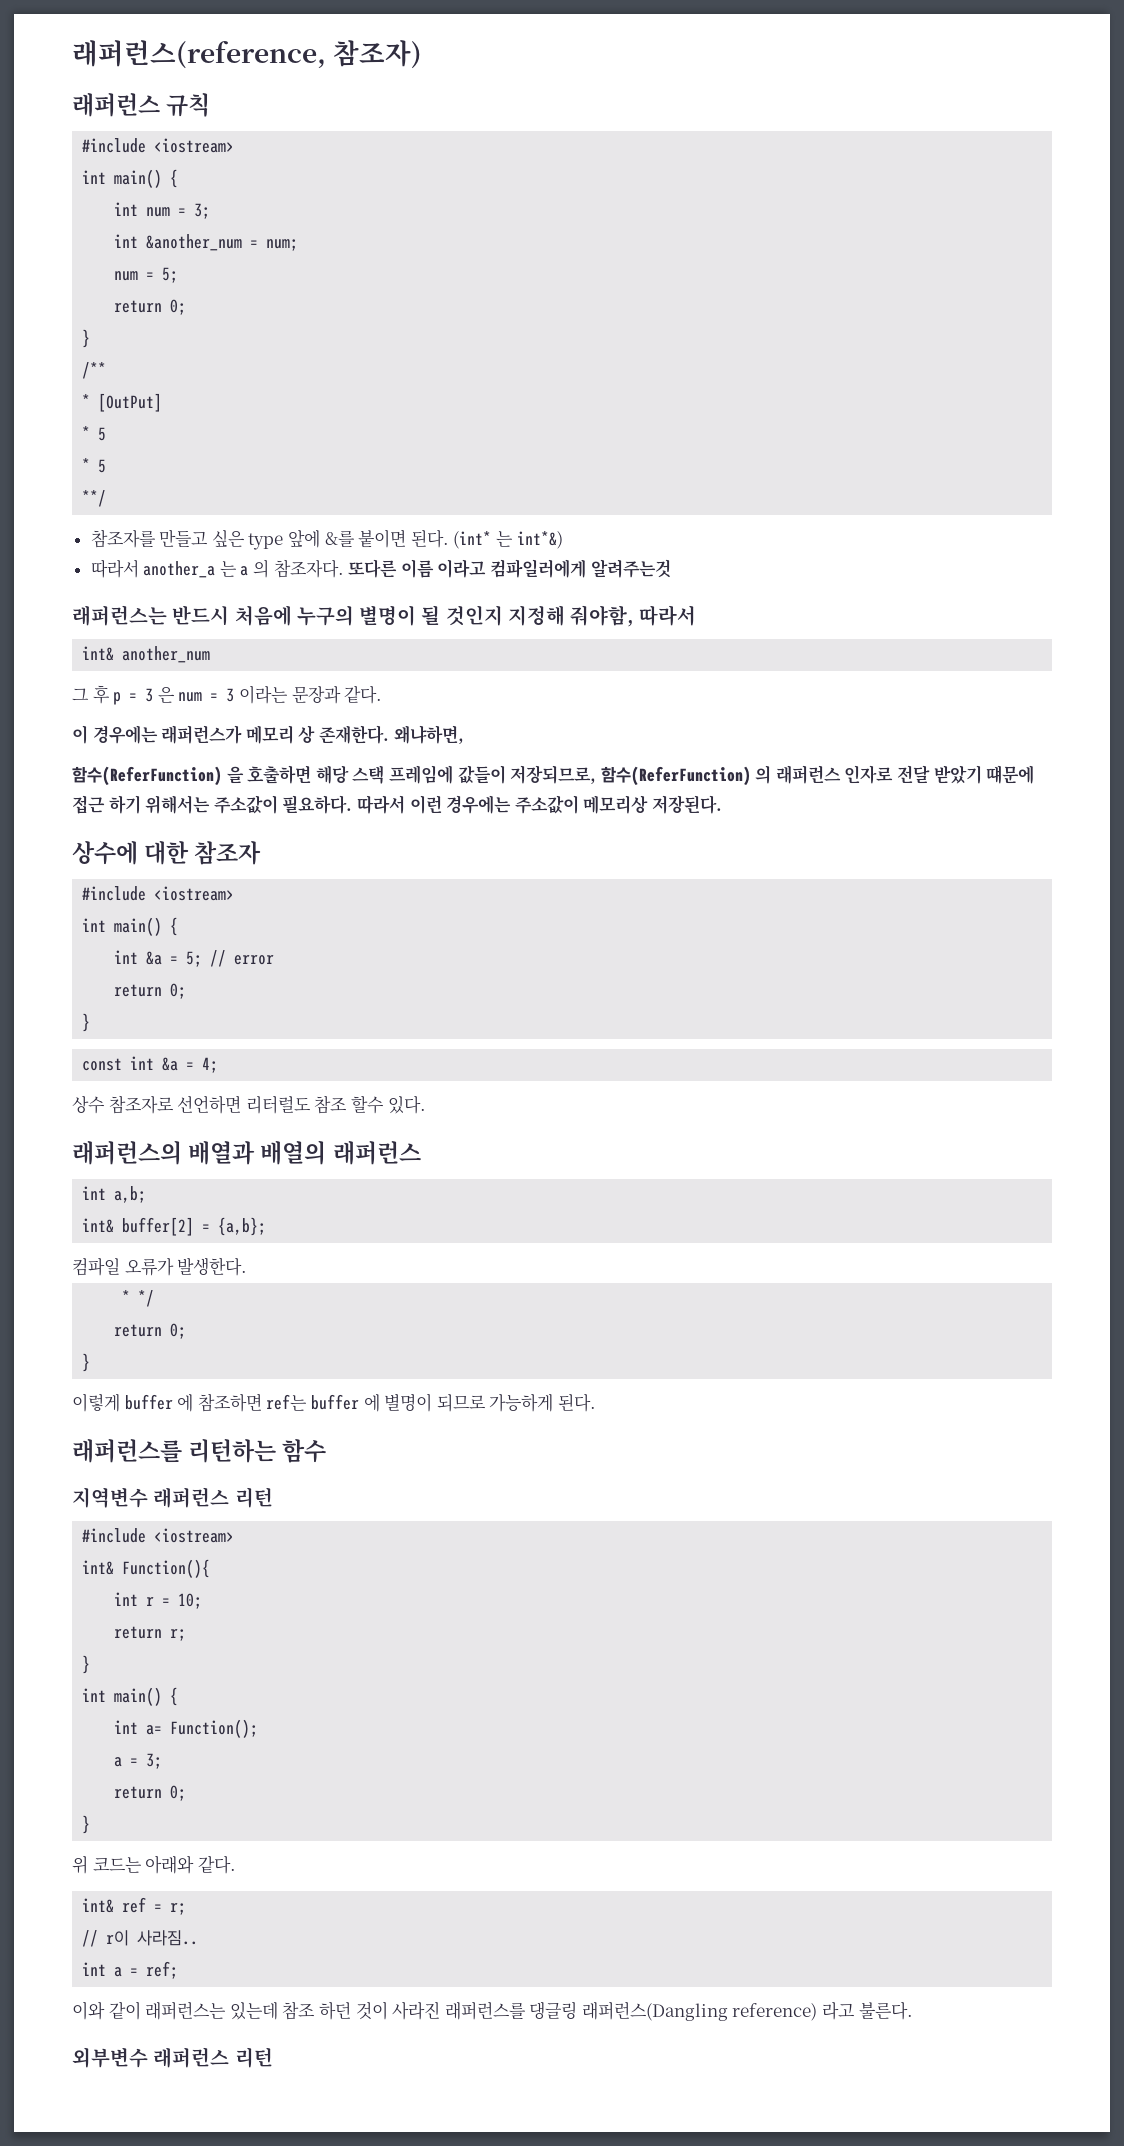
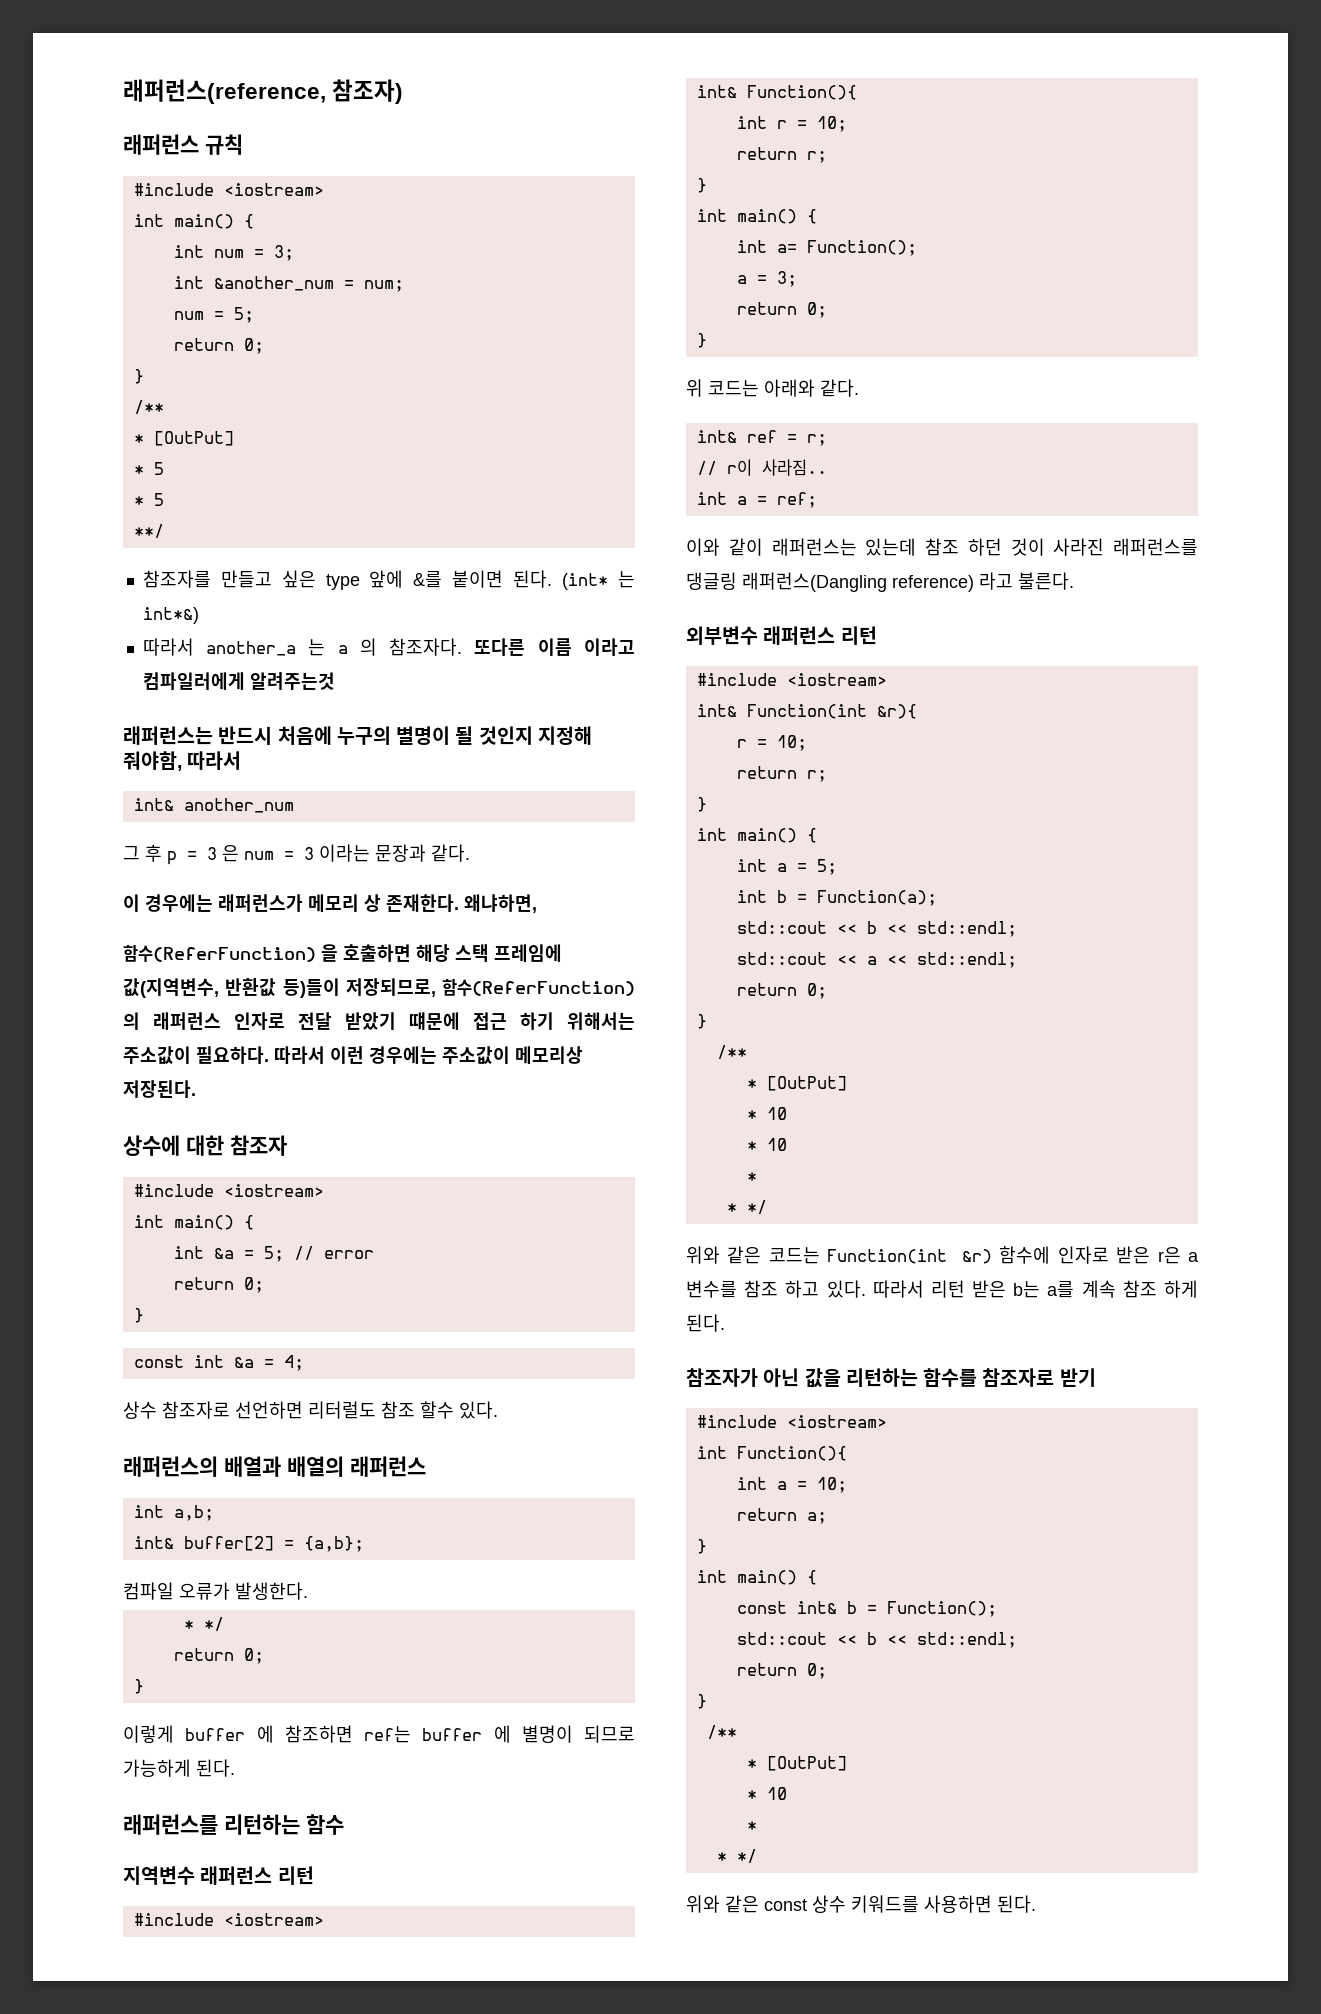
- 함수(ReferFunction) 을 호출하면 해당 스택 프레임에 값들이 저장되므로, 함수(ReferFunction) 의 래퍼런스 인자로 전달 받았기 떄문에 접근 하기 위해서는 주소값이 필요하다.
+ 함수(ReferFunction) 을 호출하면 해당 스택 프레임에 값(지역변수, 반환값 등)들이 저장되므로, 함수(ReferFunction) 의 래퍼런스 인자로 전달 받았기 떄문에 접근 하기 위해서는 주소값이 필요하다.
  외부변수 래퍼런스 리턴
+ #include <iostream>
+ int& Function(int &r){
+ r = 10;
+ return r;
+ }
+ int main() {
+ int a = 5;
+ int b = Function(a);
+ std::cout << b << std::endl;
+ std::cout << a << std::endl;
+ return 0;
+ }
+ /**
+ * [OutPut]
+ * 10
+ * 10
+ *
+ * */
+ 위와 같은 코드는 Function(int &r) 함수에 인자로 받은 r은 a 변수를 참조 하고 있다. 따라서 리턴 받은 b는 a를 계속 참조 하게 된다.
+ 참조자가 아닌 값을 리턴하는 함수를 참조자로 받기
+ #include <iostream>
+ int Function(){
+ int a = 10;
+ return a;
+ }
+ int main() {
+ const int& b = Function();
+ std::cout << b << std::endl;
+ return 0;
+ }
+ /**
+ * [OutPut]
+ * 10
+ *
+ * */
+ 위와 같은 const 상수 키워드를 사용하면 된다.

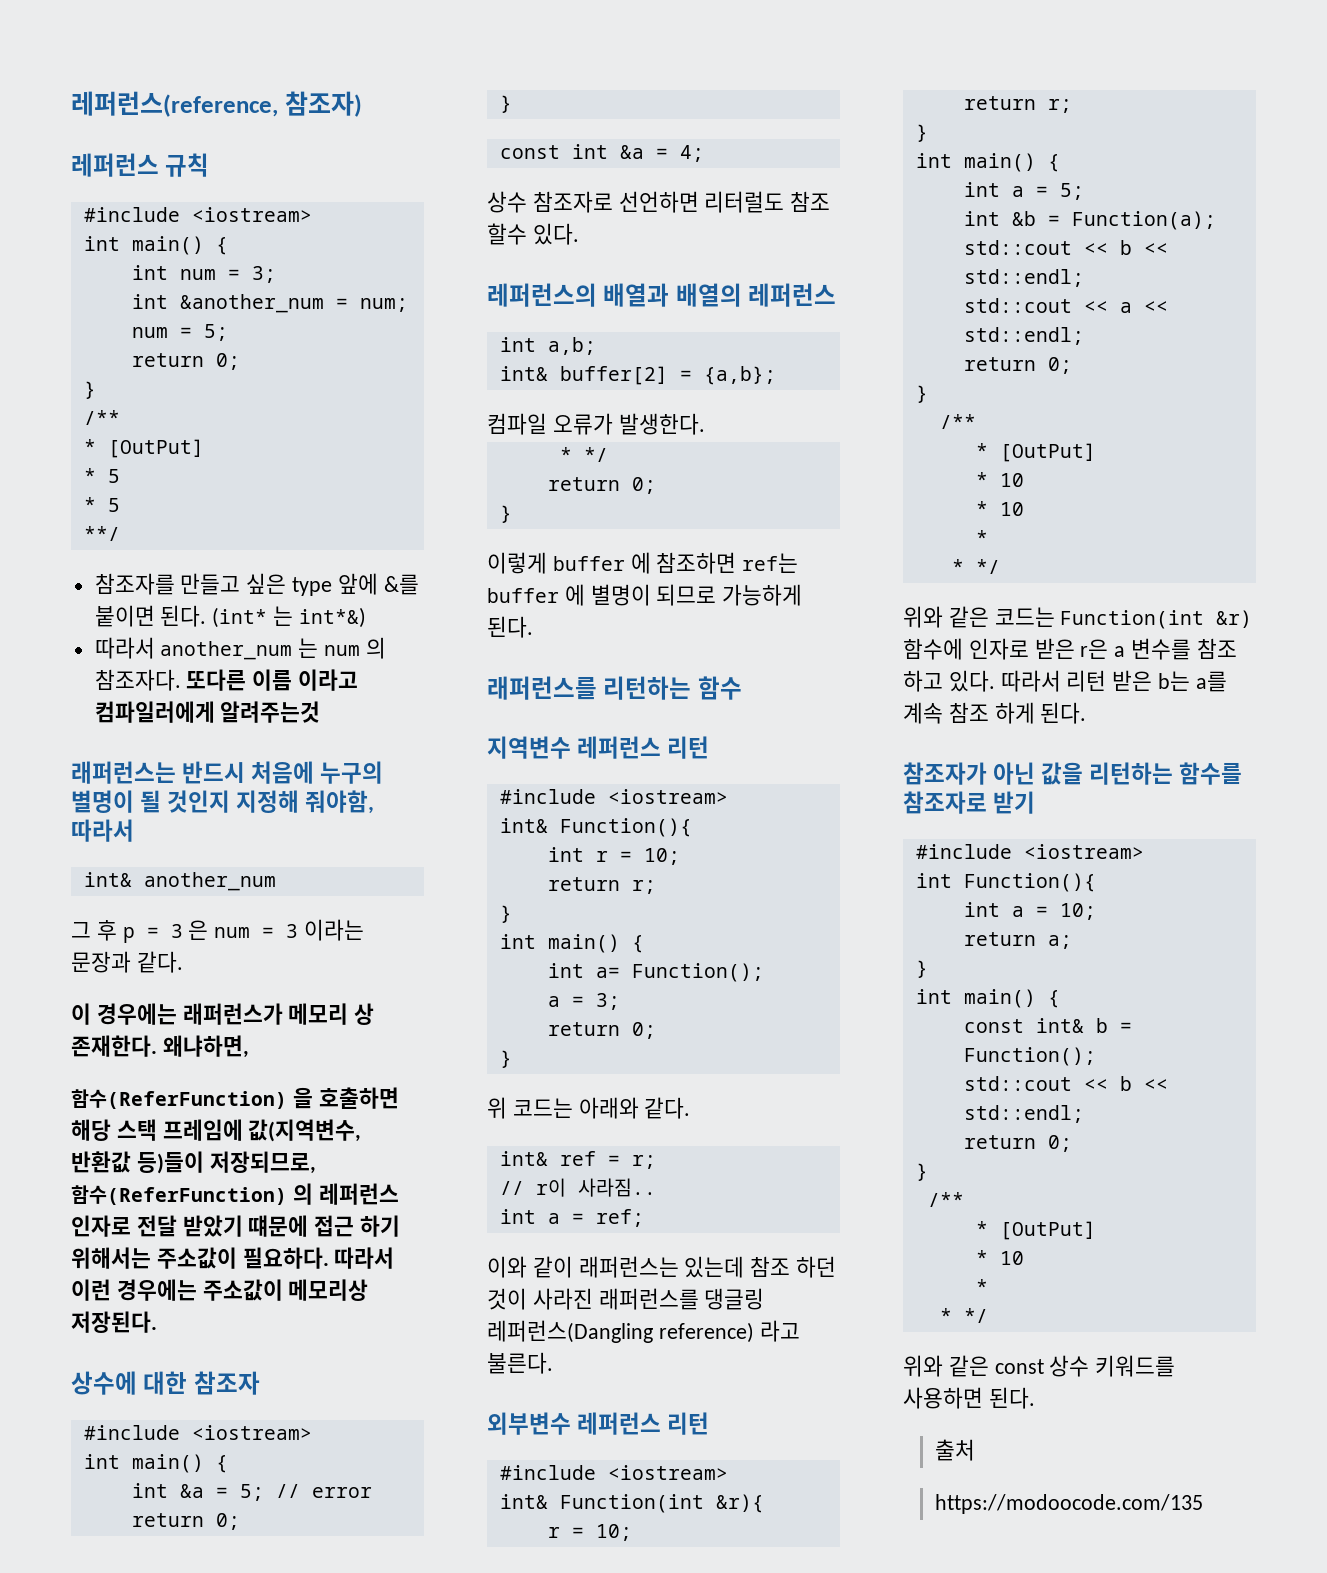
- 래퍼런스(reference, 참조자)
+ 레퍼런스(reference, 참조자)
- 래퍼런스 규칙
+ 레퍼런스 규칙
- 따라서 another_a 는 a 의 참조자다.
+ 따라서 another_num 는 num 의 참조자다.
- 함수(ReferFunction) 을 호출하면 해당 스택 프레임에 값(지역변수, 반환값 등)들이 저장되므로, 함수(ReferFunction) 의 래퍼런스 인자로 전달 받았기 떄문에 접근 하기 위해서는 주소값이 필요하다.
+ 함수(ReferFunction) 을 호출하면 해당 스택 프레임에 값(지역변수, 반환값 등)들이 저장되므로, 함수(ReferFunction) 의 레퍼런스 인자로 전달 받았기 떄문에 접근 하기 위해서는 주소값이 필요하다.
- 래퍼런스의 배열과 배열의 래퍼런스
+ 레퍼런스의 배열과 배열의 레퍼런스
- 지역변수 래퍼런스 리턴
+ 지역변수 레퍼런스 리턴
- 이와 같이 래퍼런스는 있는데 참조 하던 것이 사라진 래퍼런스를 댕글링 래퍼런스(Dangling reference) 라고 불른다.
+ 이와 같이 래퍼런스는 있는데 참조 하던 것이 사라진 래퍼런스를 댕글링 레퍼런스(Dangling reference) 라고 불른다.
- 외부변수 래퍼런스 리턴
+ 외부변수 레퍼런스 리턴
- int b = Function(a);
+ int &b = Function(a);
+ 출처
+ https://modoocode.com/135

